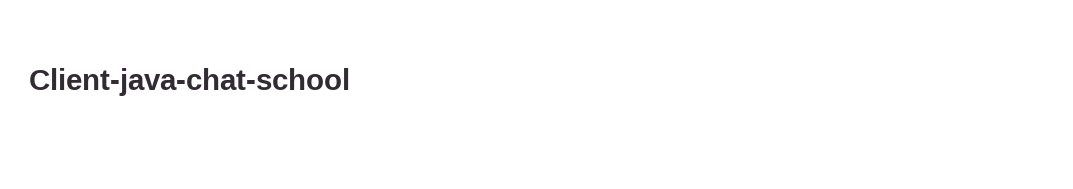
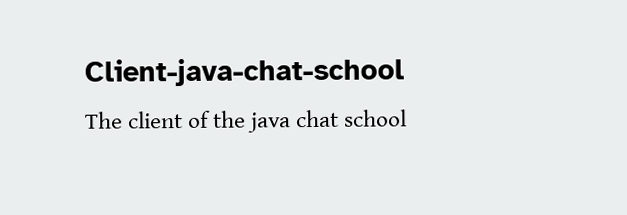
+ The client of the java chat school

